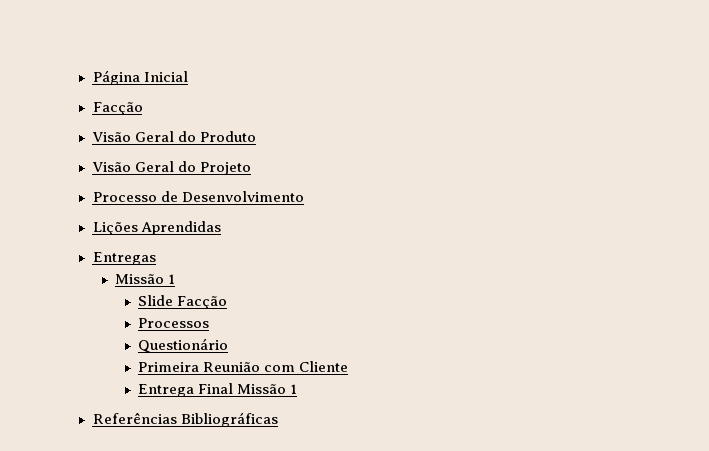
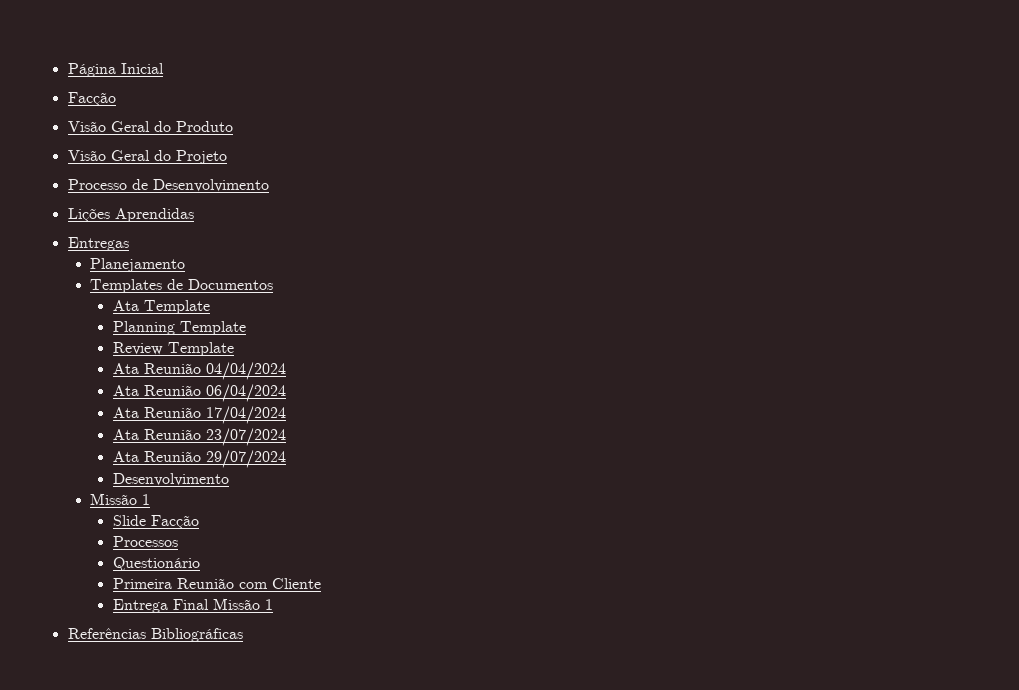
+ Planejamento
+ Templates de Documentos
+ Ata Template
+ Planning Template
+ Review Template
+ Ata Reunião 04/04/2024
+ Ata Reunião 06/04/2024
+ Ata Reunião 17/04/2024
+ Ata Reunião 23/07/2024
+ Ata Reunião 29/07/2024
+ Desenvolvimento

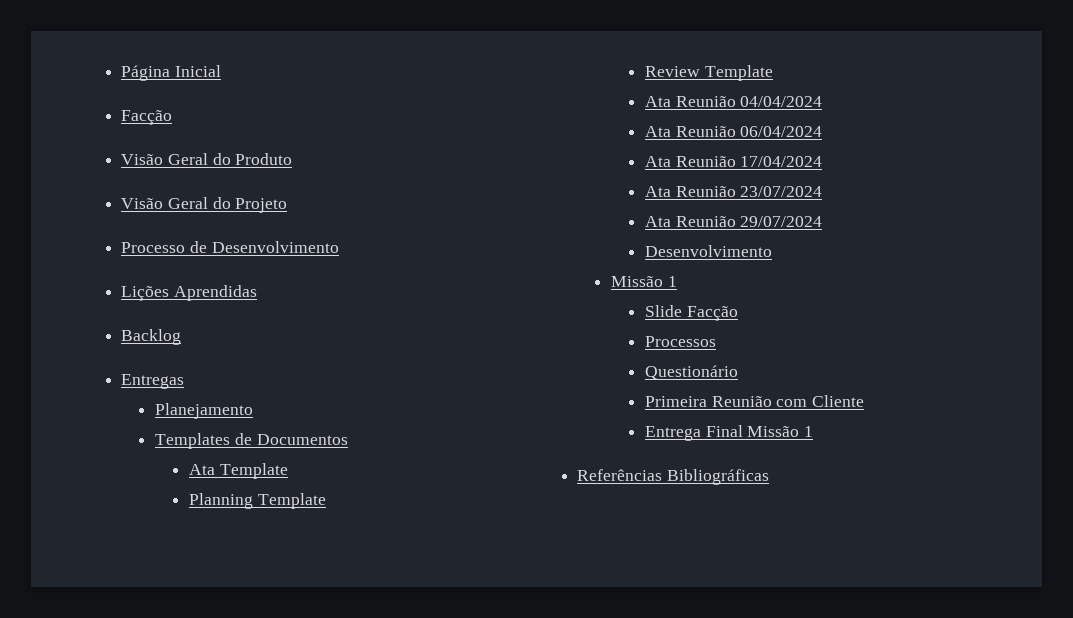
+ Backlog

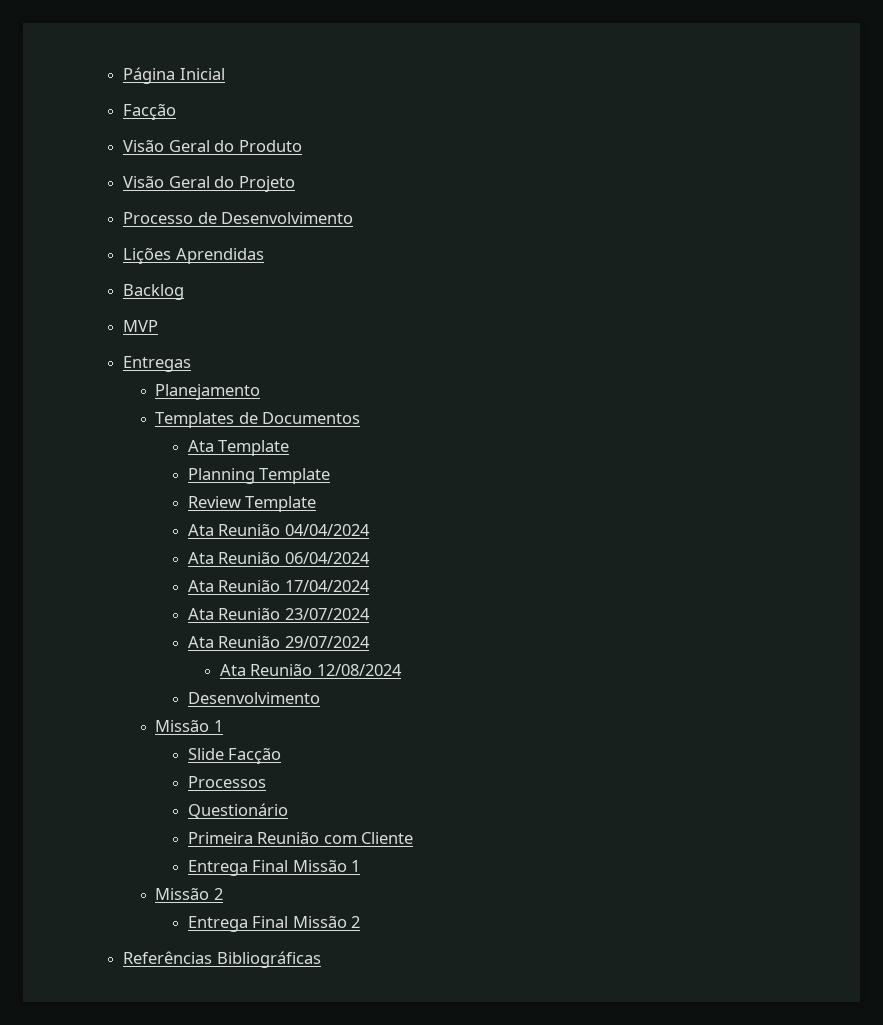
+ MVP
+ Ata Reunião 12/08/2024
  Entrega Final Missão 1
+ Missão 2
+ Entrega Final Missão 2

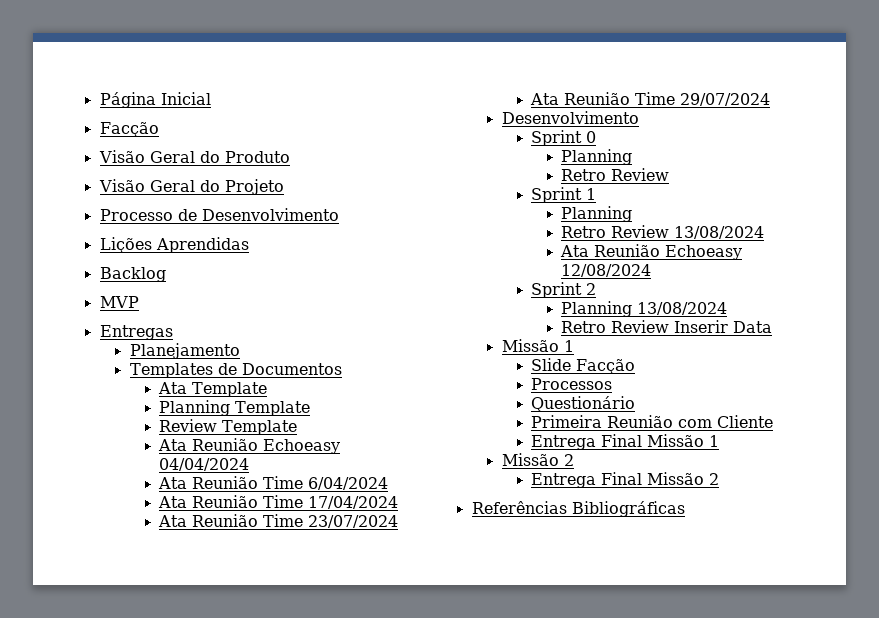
- Ata Reunião 04/04/2024
+ Ata Reunião Echoeasy 04/04/2024
- Ata Reunião 06/04/2024
- Ata Reunião 17/04/2024
+ Ata Reunião Time 6/04/2024
+ Ata Reunião Time 17/04/2024
- Ata Reunião 23/07/2024
+ Ata Reunião Time 23/07/2024
- Ata Reunião 29/07/2024
- Ata Reunião 12/08/2024
+ Ata Reunião Time 29/07/2024
  Desenvolvimento
+ Sprint 0
+ Planning
+ Retro Review
+ Sprint 1
+ Planning
+ Retro Review 13/08/2024
+ Ata Reunião Echoeasy 12/08/2024
+ Sprint 2
+ Planning 13/08/2024
+ Retro Review Inserir Data

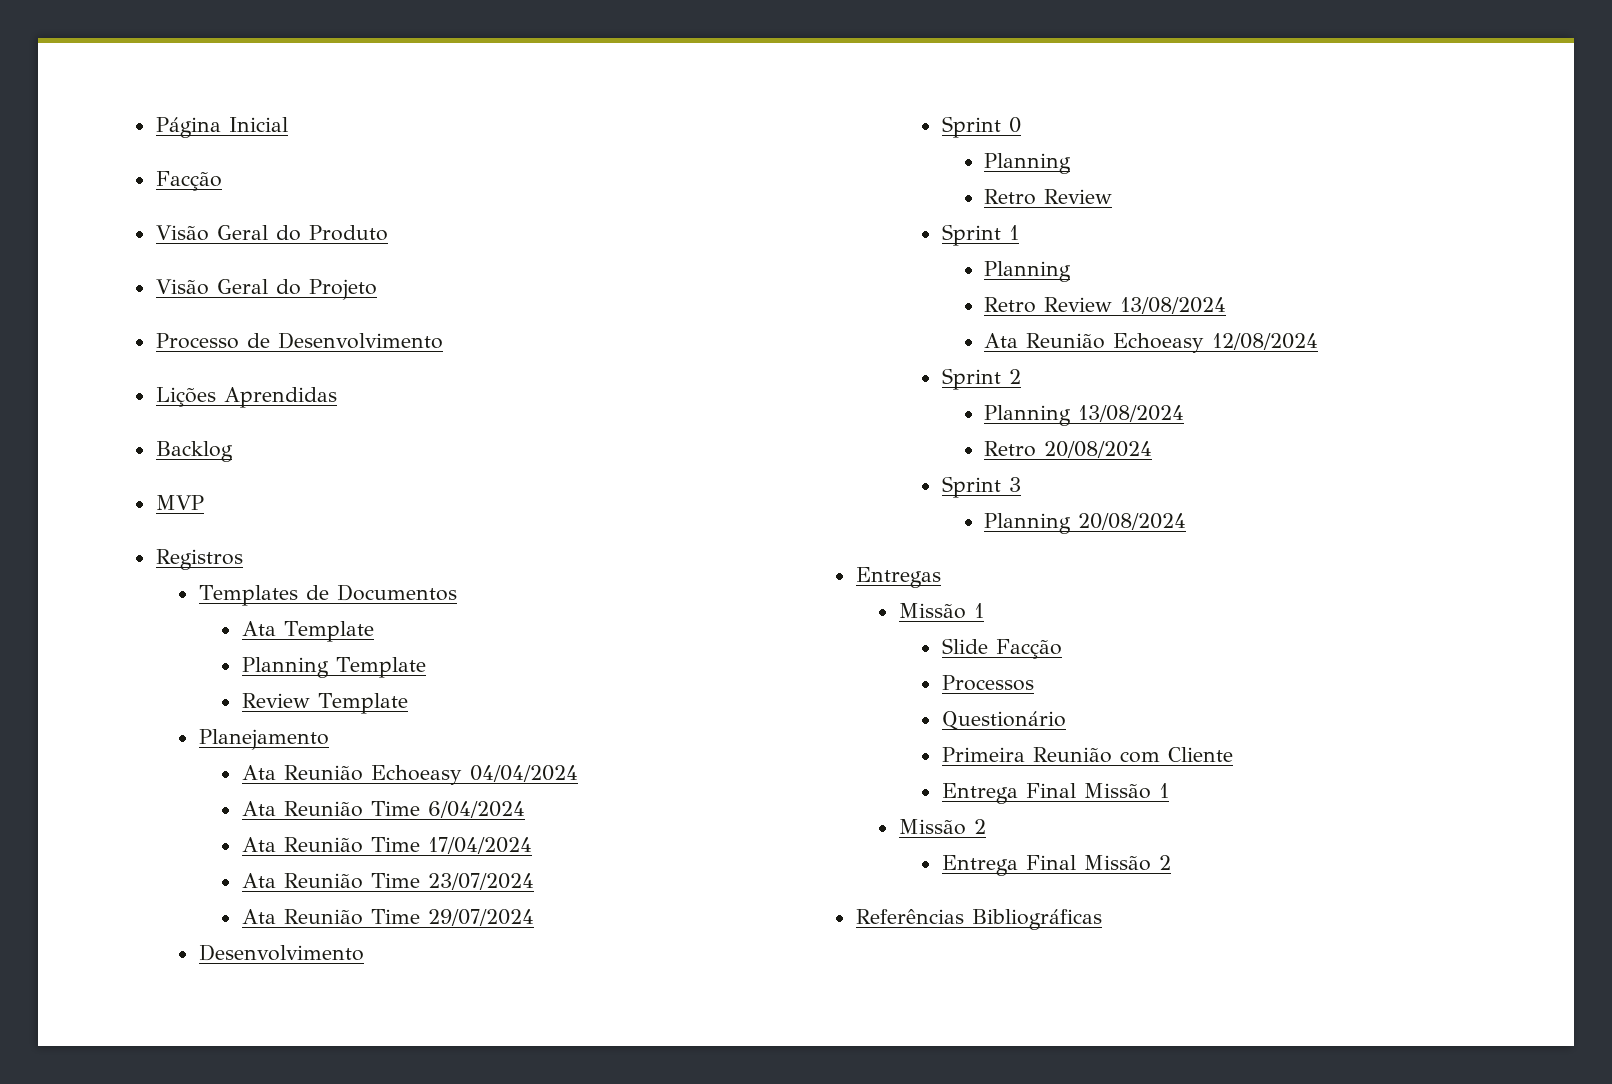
- Entregas
- Planejamento
+ Registros
+ Planejamento
- Retro Review Inserir Data
+ Retro 20/08/2024
+ Sprint 3
+ Planning 20/08/2024
+ Entregas

